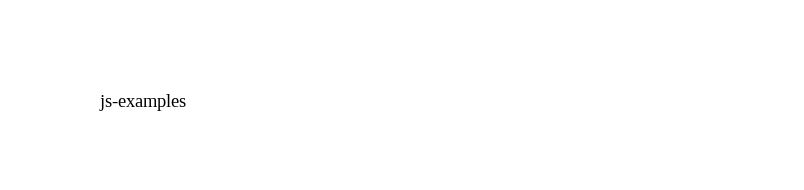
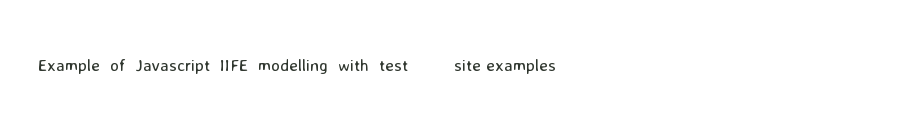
- js-examples
+ Example of Javascript IIFE modelling with test site examples

